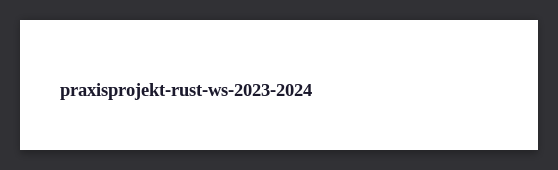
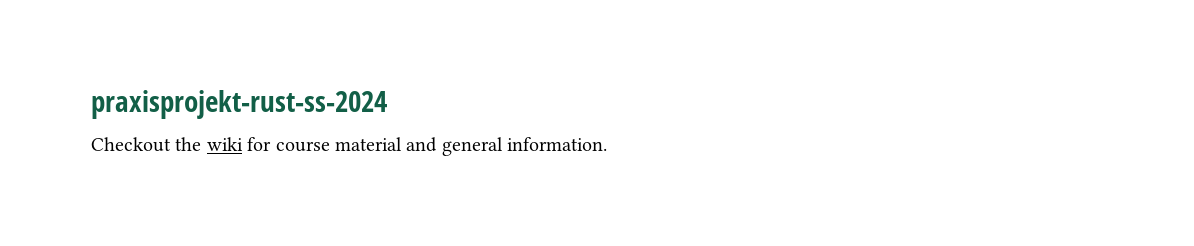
- praxisprojekt-rust-ws-2023-2024
+ praxisprojekt-rust-ss-2024
+ Checkout the wiki for course material and general information.

